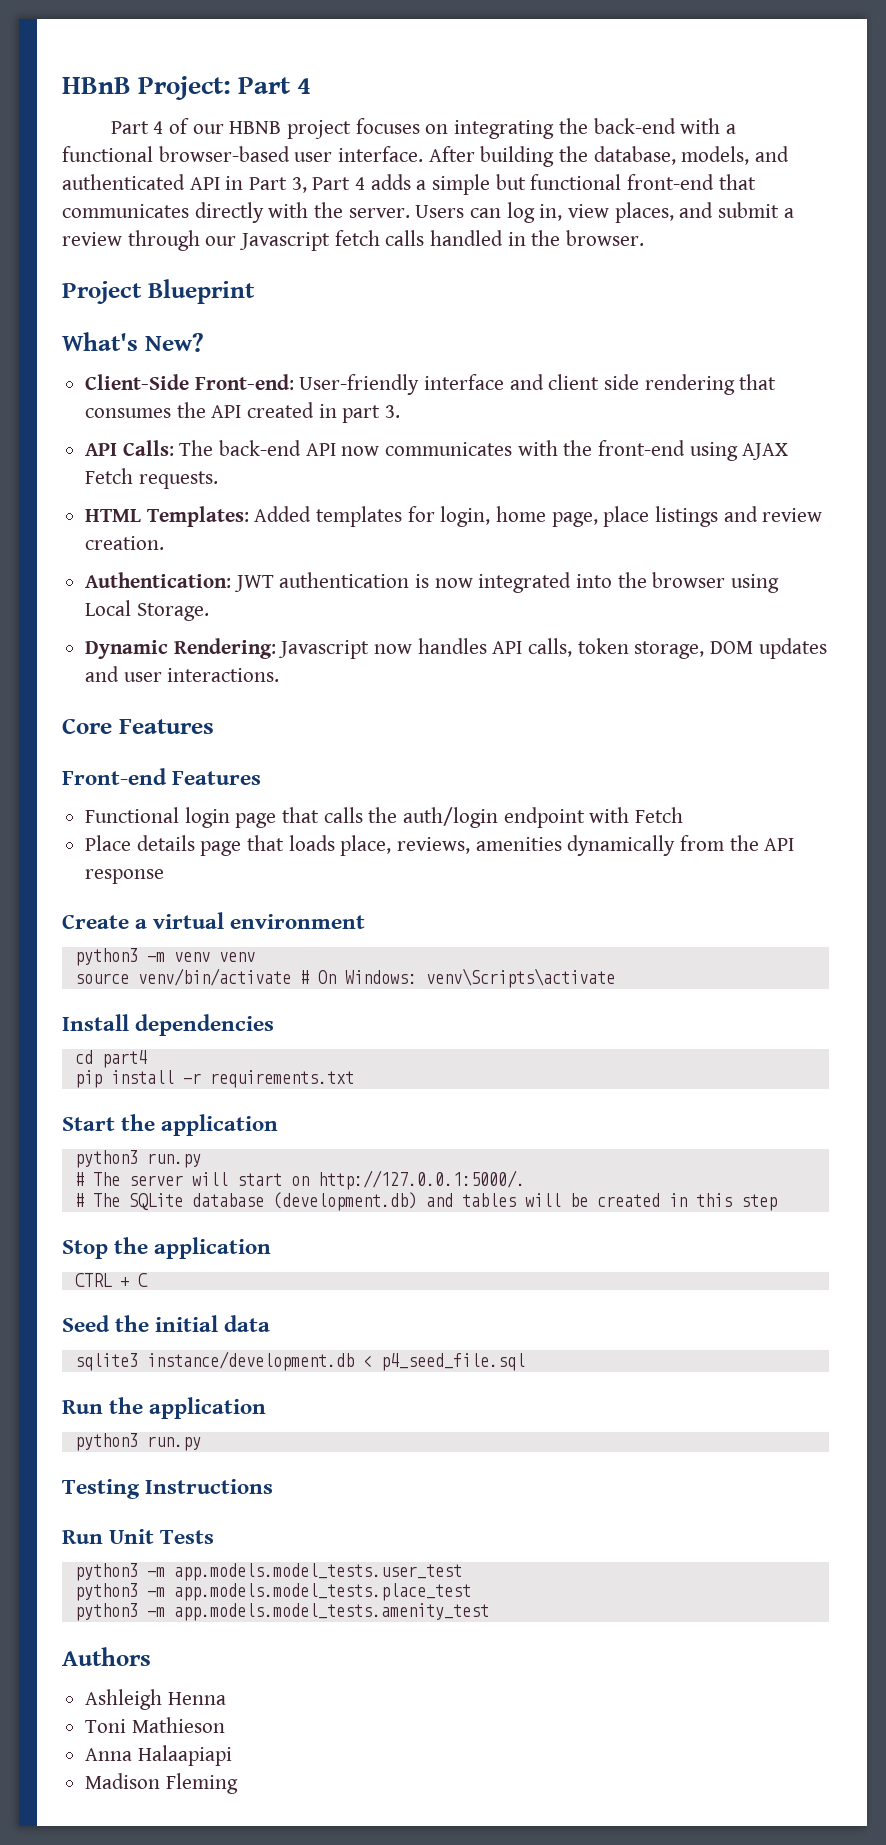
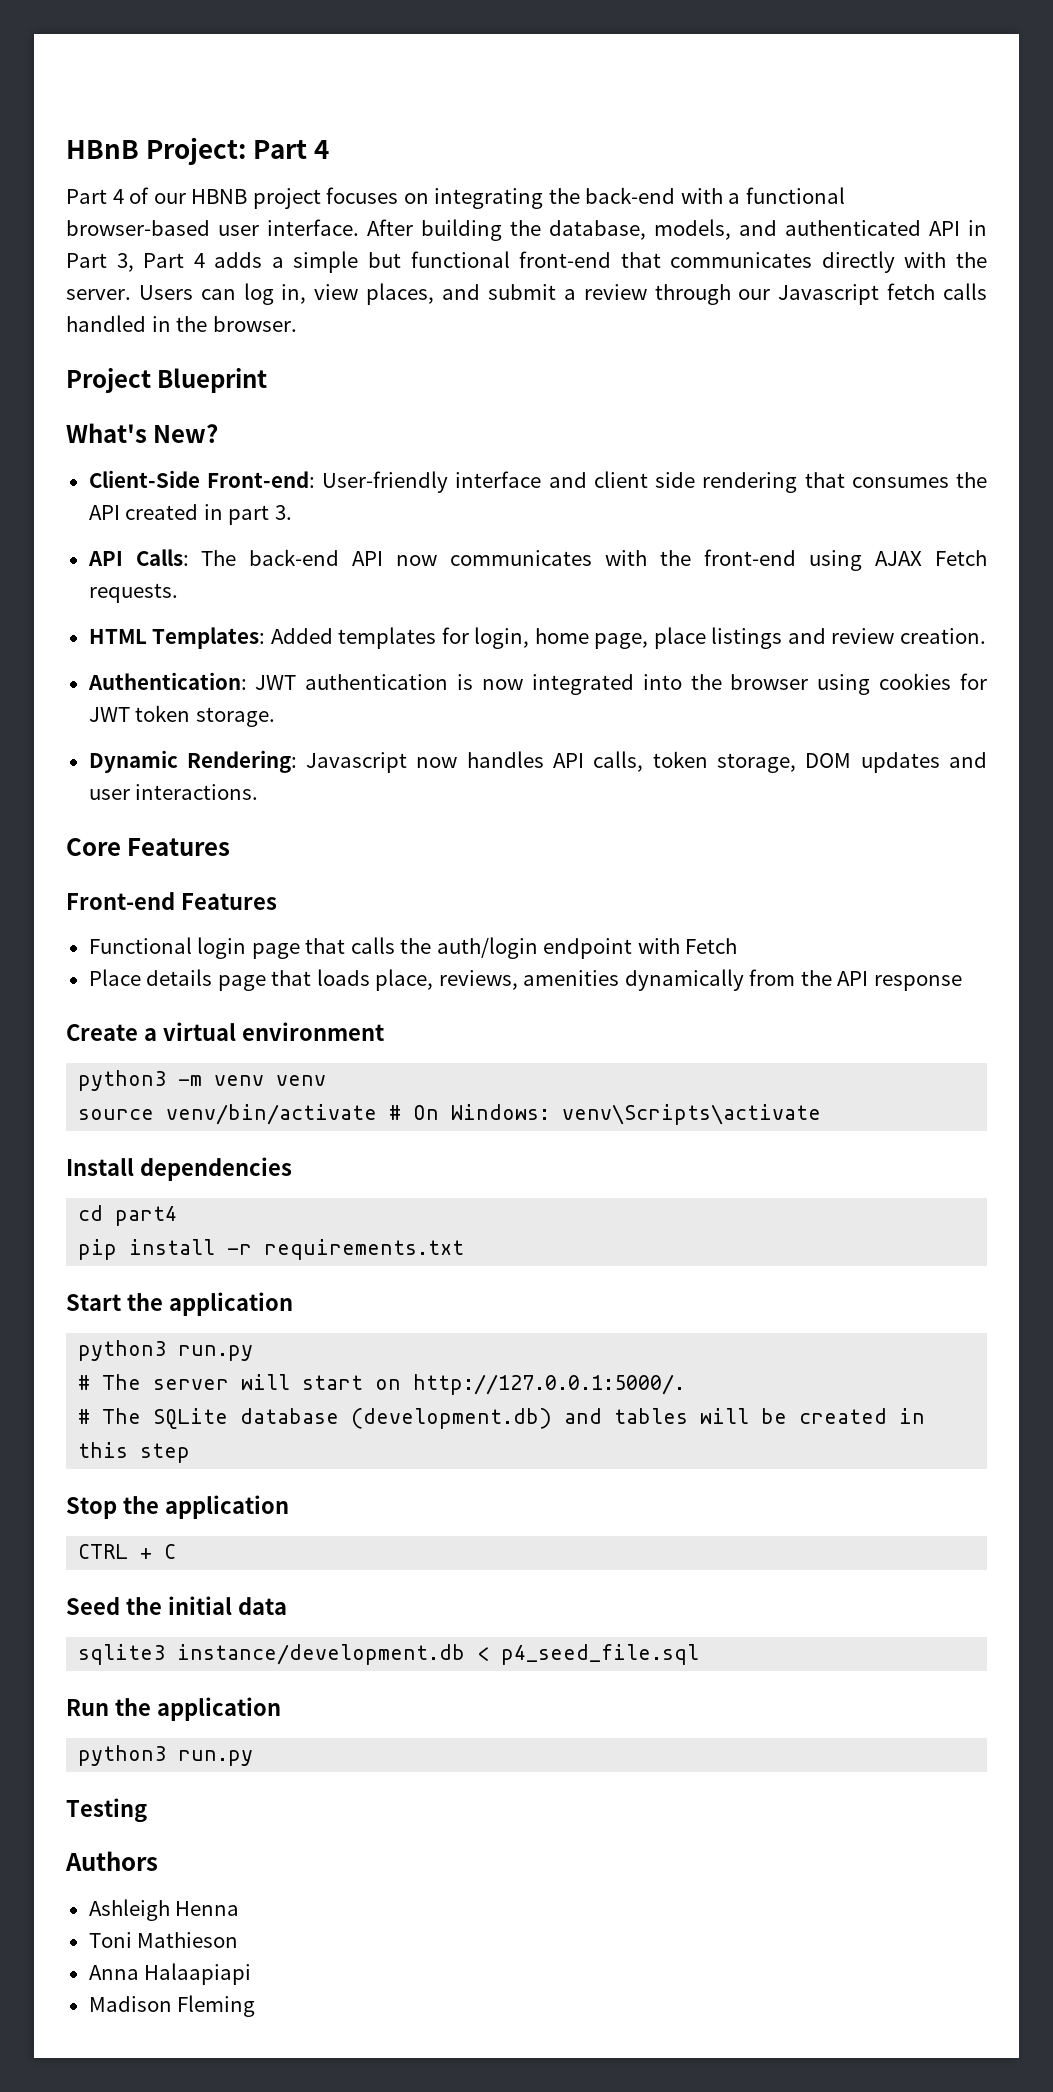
- Authentication: JWT authentication is now integrated into the browser using Local Storage.
+ Authentication: JWT authentication is now integrated into the browser using cookies for JWT token storage.
- Testing Instructions
- Run Unit Tests
- python3 -m app.models.model_tests.user_test
- python3 -m app.models.model_tests.place_test
- python3 -m app.models.model_tests.amenity_test
+ Testing

